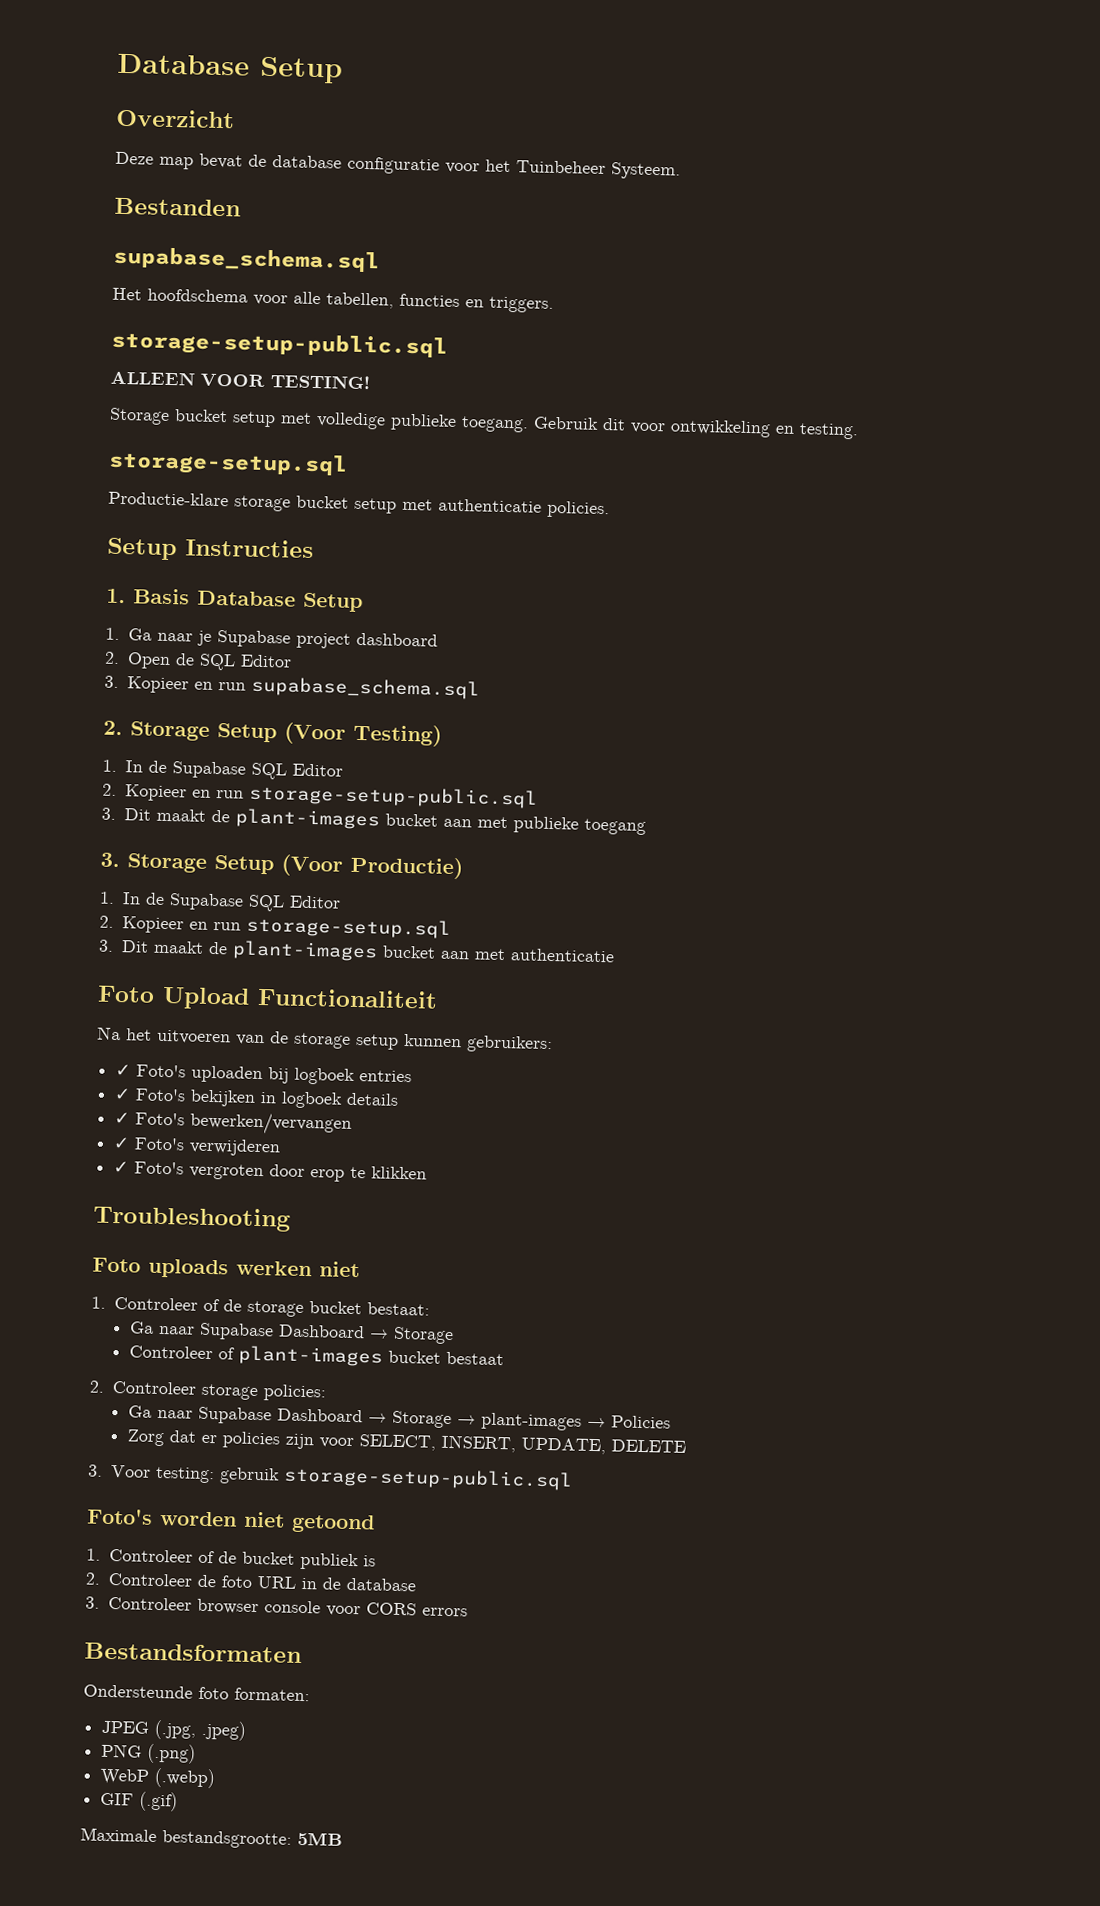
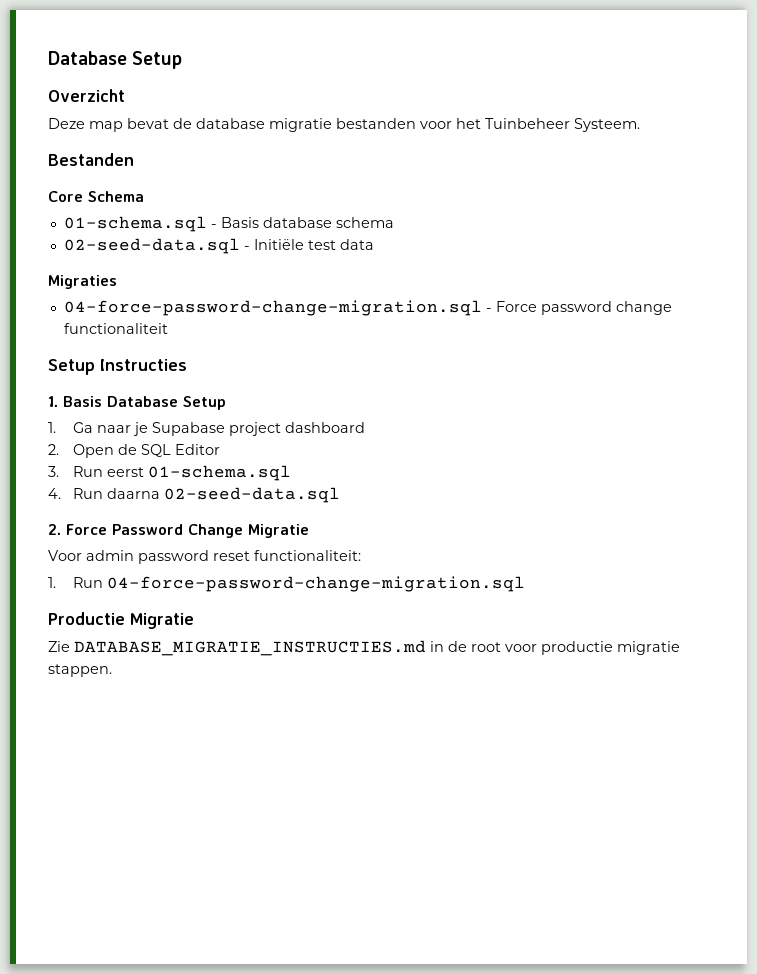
- Deze map bevat de database configuratie voor het Tuinbeheer Systeem.
+ Deze map bevat de database migratie bestanden voor het Tuinbeheer Systeem.
  Bestanden
- supabase_schema.sql
- Het hoofdschema voor alle tabellen, functies en triggers.
- storage-setup-public.sql
- ALLEEN VOOR TESTING!
- Storage bucket setup met volledige publieke toegang. Gebruik dit voor ontwikkeling en testing.
- storage-setup.sql
- Productie-klare storage bucket setup met authenticatie policies.
+ Core Schema
+ 01-schema.sql - Basis database schema
+ 02-seed-data.sql - Initiële test data
+ Migraties
+ 04-force-password-change-migration.sql - Force password change functionaliteit
- 3. Kopieer en run supabase_schema.sql
- 2. Storage Setup (Voor Testing)
- 1. In de Supabase SQL Editor
- 2. Kopieer en run storage-setup-public.sql
- 3. Dit maakt de plant-images bucket aan met publieke toegang
- 3. Storage Setup (Voor Productie)
- 1. In de Supabase SQL Editor
- 2. Kopieer en run storage-setup.sql
- 3. Dit maakt de plant-images bucket aan met authenticatie
- Foto Upload Functionaliteit
- Na het uitvoeren van de storage setup kunnen gebruikers:
- ✓ Foto's uploaden bij logboek entries
- ✓ Foto's bekijken in logboek details
- ✓ Foto's bewerken/vervangen
- ✓ Foto's verwijderen
- ✓ Foto's vergroten door erop te klikken
- Troubleshooting
- Foto uploads werken niet
- 1. Controleer of de storage bucket bestaat:
- Ga naar Supabase Dashboard → Storage
- Controleer of plant-images bucket bestaat
- 2. Controleer storage policies:
- Ga naar Supabase Dashboard → Storage → plant-images → Policies
- Zorg dat er policies zijn voor SELECT, INSERT, UPDATE, DELETE
- 3. Voor testing: gebruik storage-setup-public.sql
- Foto's worden niet getoond
- 1. Controleer of de bucket publiek is
- 2. Controleer de foto URL in de database
- 3. Controleer browser console voor CORS errors
- Bestandsformaten
- Ondersteunde foto formaten:
- JPEG (.jpg, .jpeg)
- PNG (.png)
- WebP (.webp)
- GIF (.gif)
- Maximale bestandsgrootte: 5MB
+ 3. Run eerst 01-schema.sql
+ 4. Run daarna 02-seed-data.sql
+ 2. Force Password Change Migratie
+ Voor admin password reset functionaliteit:
+ 1. Run 04-force-password-change-migration.sql
+ Productie Migratie
+ Zie DATABASE_MIGRATIE_INSTRUCTIES.md in de root voor productie migratie stappen.

